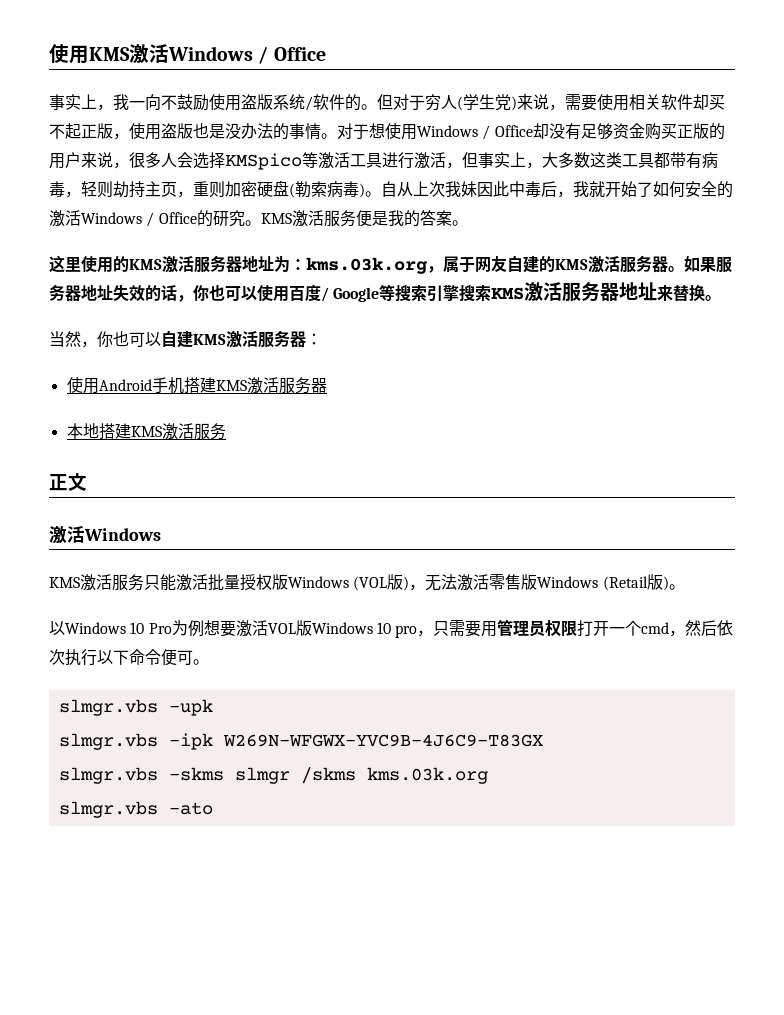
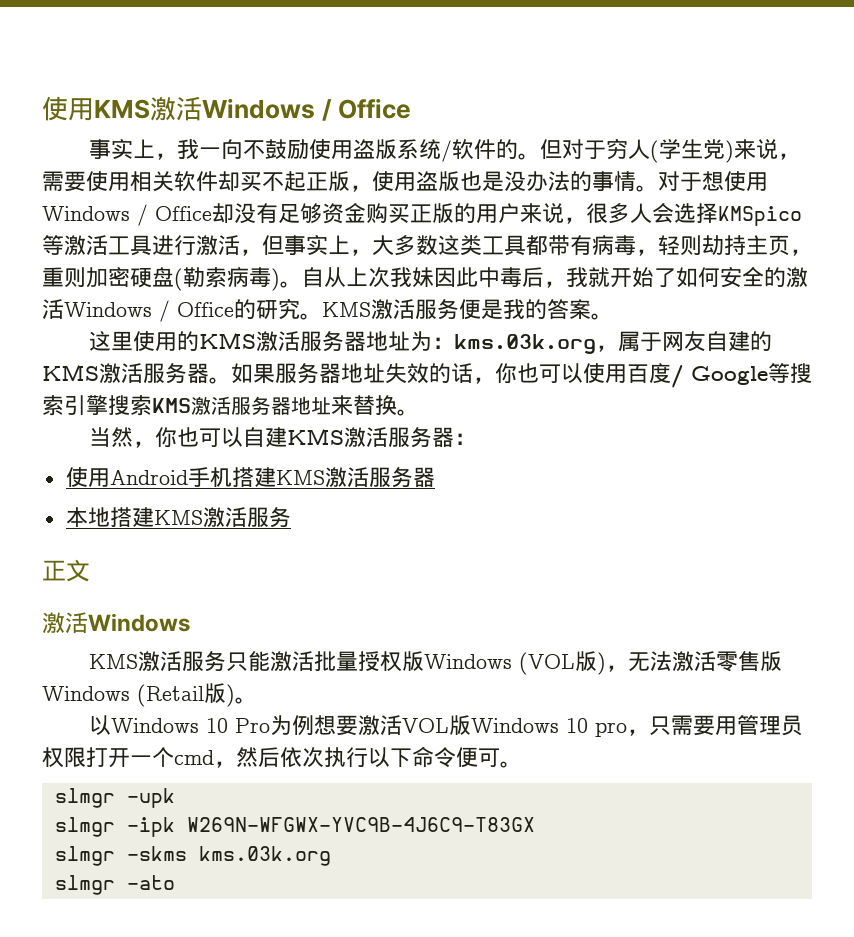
- slmgr.vbs -upk
+ slmgr -upk
- slmgr.vbs -ipk W269N-WFGWX-YVC9B-4J6C9-T83GX
+ slmgr -ipk W269N-WFGWX-YVC9B-4J6C9-T83GX
- slmgr.vbs -skms slmgr /skms kms.03k.org
+ slmgr -skms kms.03k.org
- slmgr.vbs -ato
+ slmgr -ato

